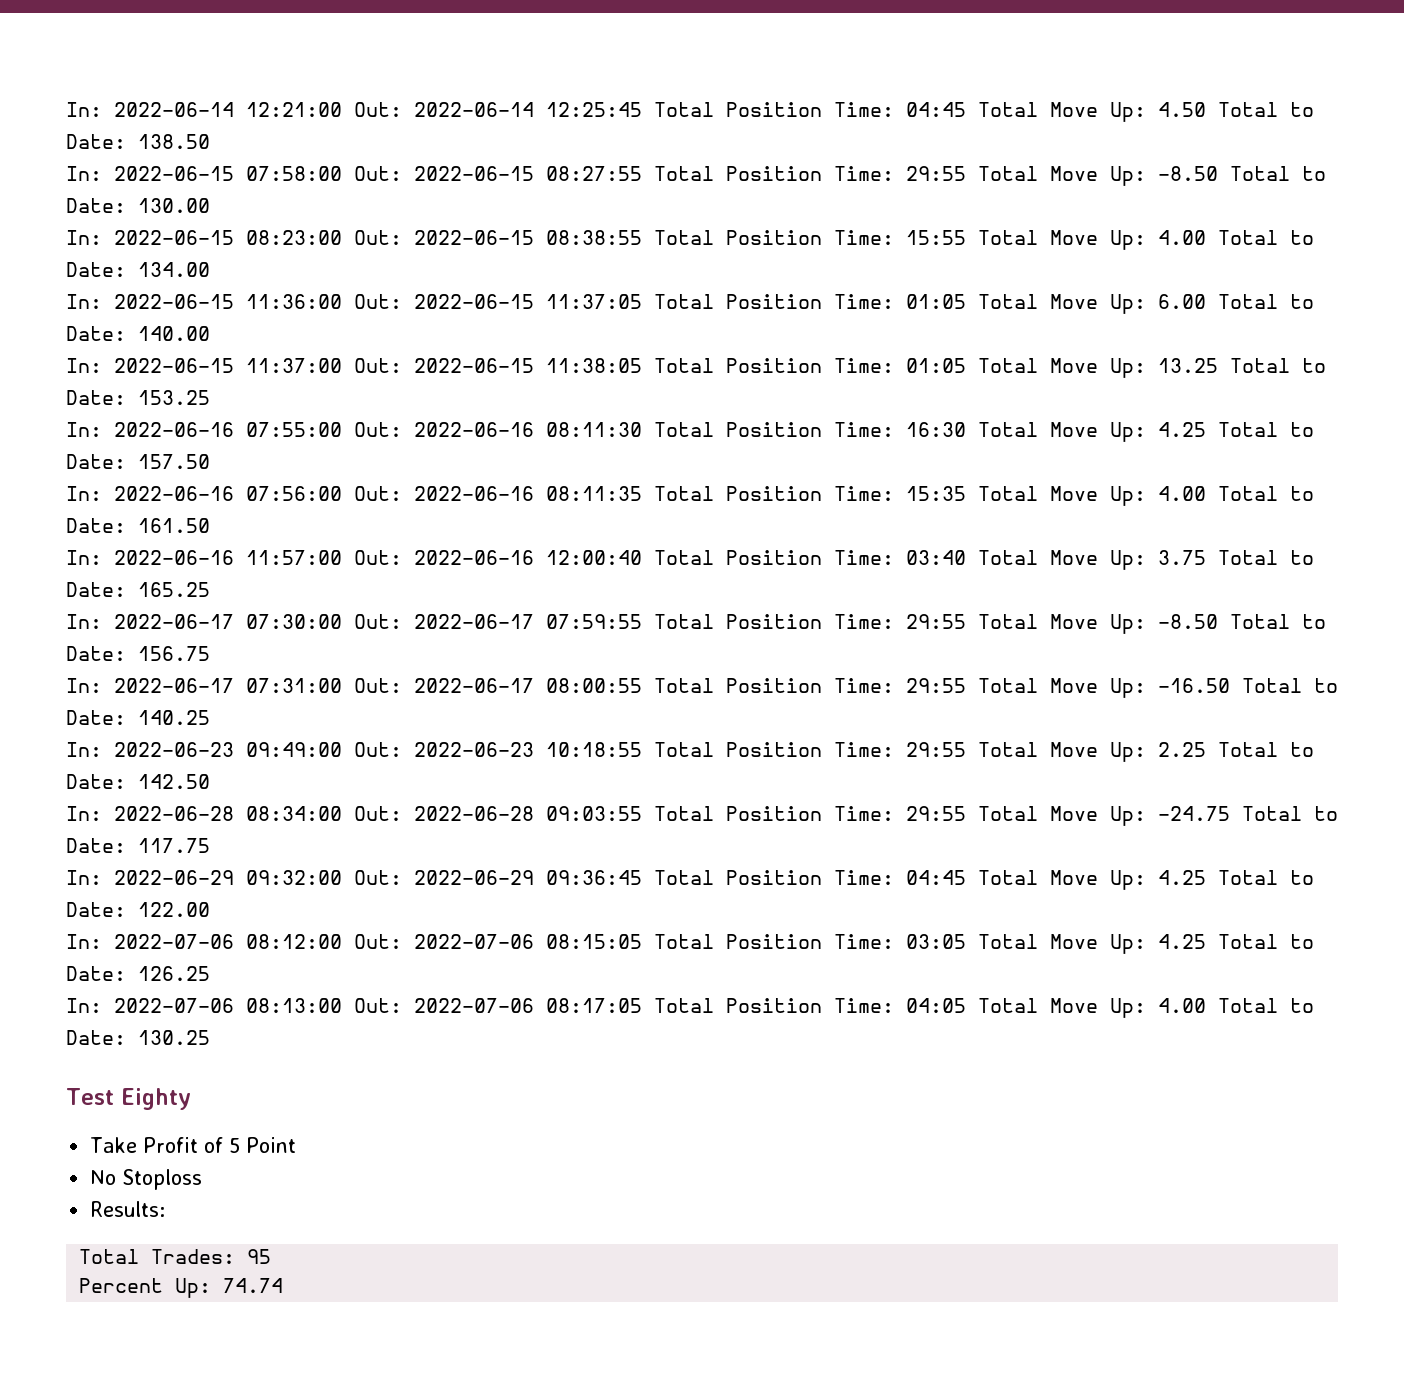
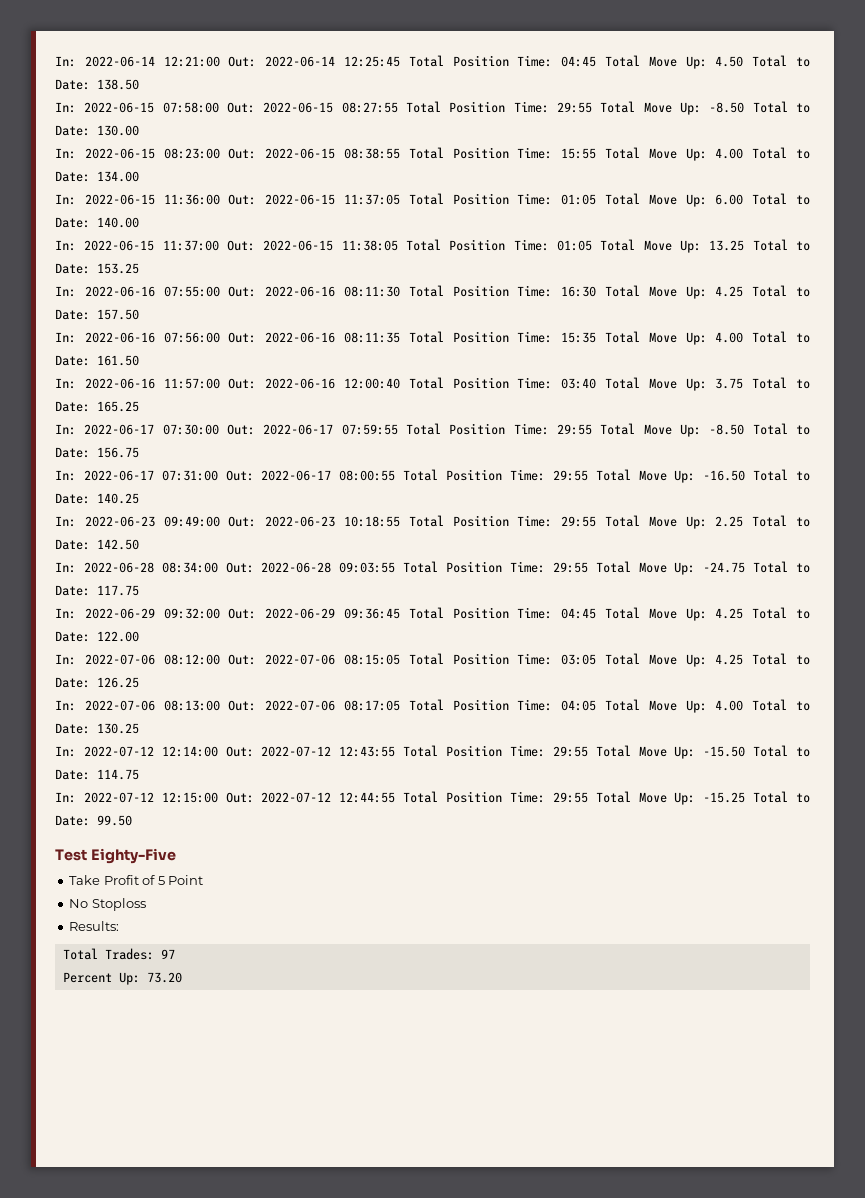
+ In: 2022-07-12 12:14:00 Out: 2022-07-12 12:43:55 Total Position Time: 29:55 Total Move Up: -15.50 Total to Date: 114.75
+ In: 2022-07-12 12:15:00 Out: 2022-07-12 12:44:55 Total Position Time: 29:55 Total Move Up: -15.25 Total to Date: 99.50
- Test Eighty
+ Test Eighty-Five
- Total Trades: 95
+ Total Trades: 97
- Percent Up: 74.74
+ Percent Up: 73.20

